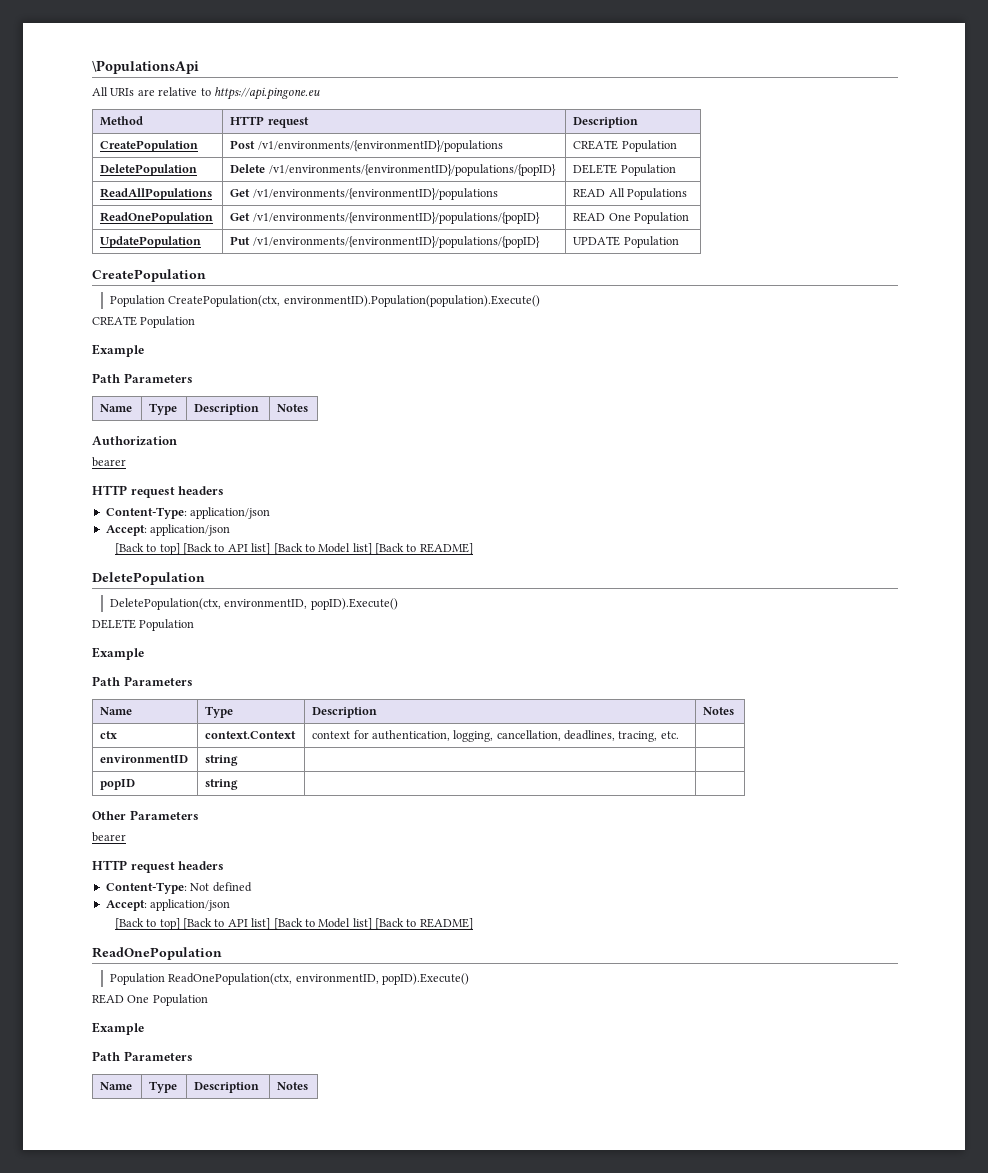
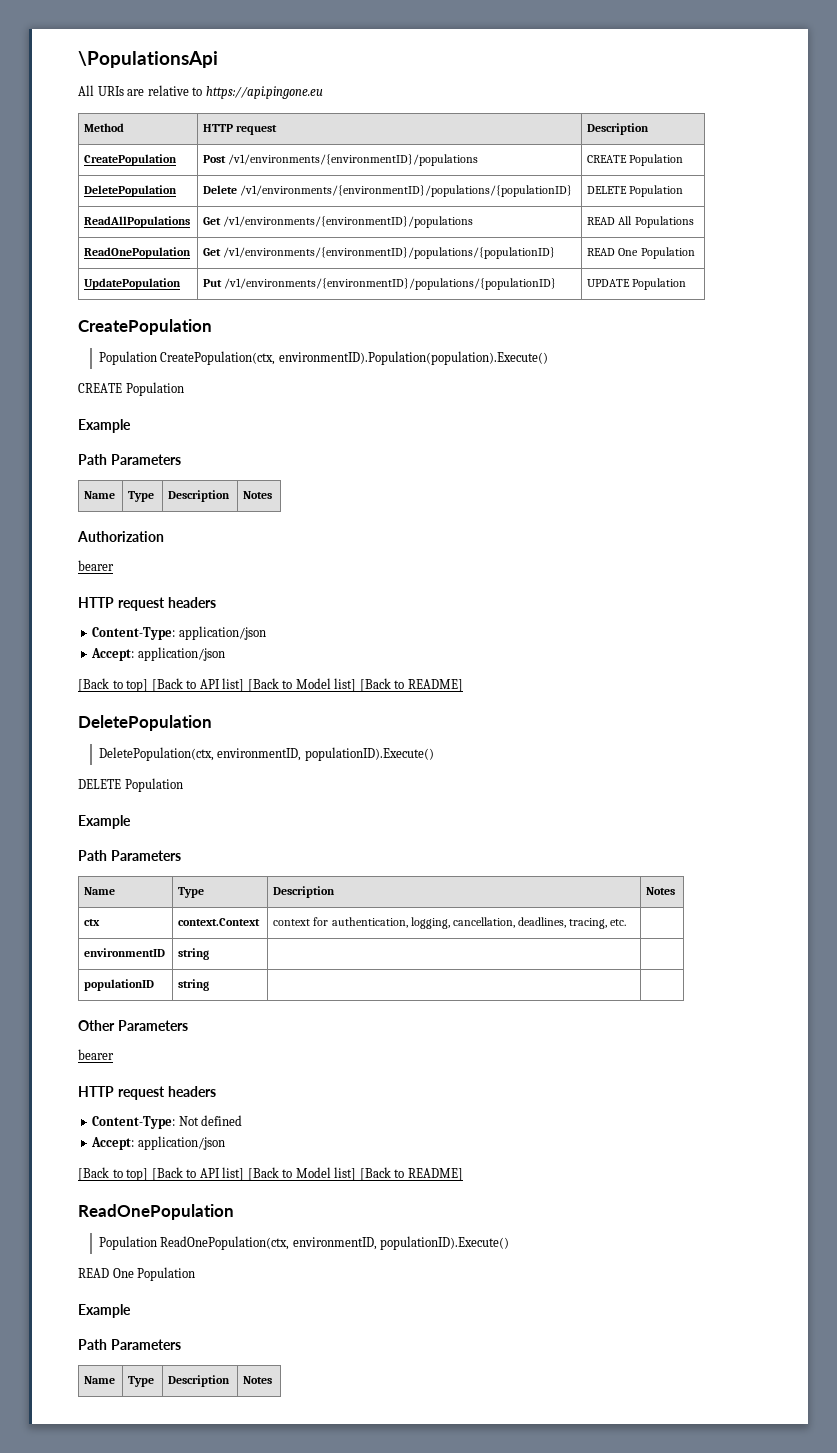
- DeletePopulation | Delete /v1/environments/{environmentID}/populations/{popID} | DELETE Population
+ DeletePopulation | Delete /v1/environments/{environmentID}/populations/{populationID} | DELETE Population
- ReadOnePopulation | Get /v1/environments/{environmentID}/populations/{popID} | READ One Population
+ ReadOnePopulation | Get /v1/environments/{environmentID}/populations/{populationID} | READ One Population
- UpdatePopulation | Put /v1/environments/{environmentID}/populations/{popID} | UPDATE Population
+ UpdatePopulation | Put /v1/environments/{environmentID}/populations/{populationID} | UPDATE Population
- DeletePopulation(ctx, environmentID, popID).Execute()
+ DeletePopulation(ctx, environmentID, populationID).Execute()
- popID | string | |
+ populationID | string | |
- Population ReadOnePopulation(ctx, environmentID, popID).Execute()
+ Population ReadOnePopulation(ctx, environmentID, populationID).Execute()

